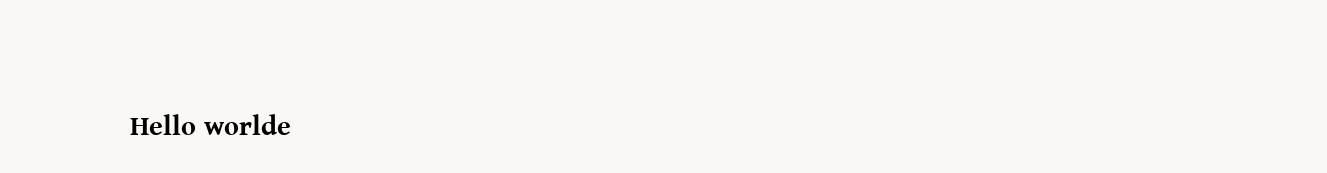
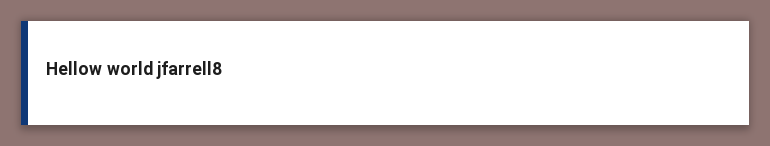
- Hello worlde
+ Hellow world jfarrell8

